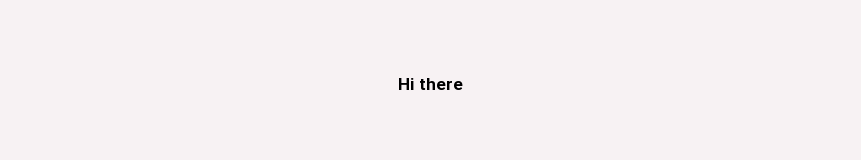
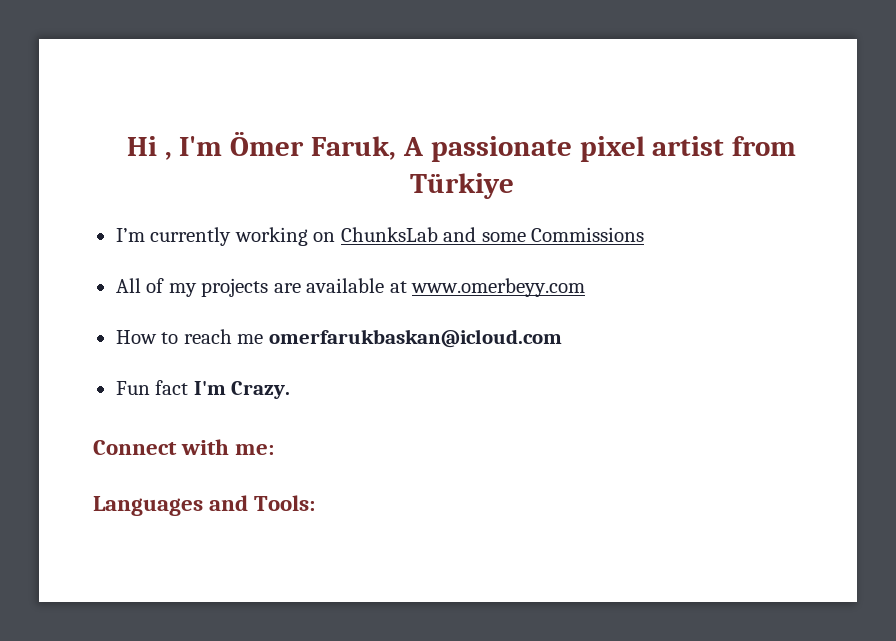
- Hi there
+ Hi , I'm Ömer Faruk, A passionate pixel artist from Türkiye
+ I’m currently working on ChunksLab and some Commissions
+ All of my projects are available at www.omerbeyy.com
+ How to reach me omerfarukbaskan@icloud.com
+ Fun fact I'm Crazy.
+ Connect with me:
+ Languages and Tools:

